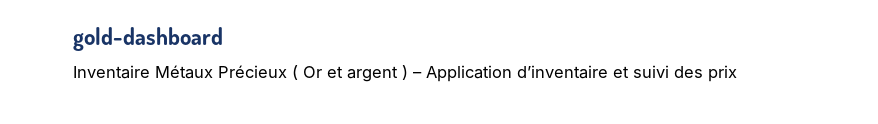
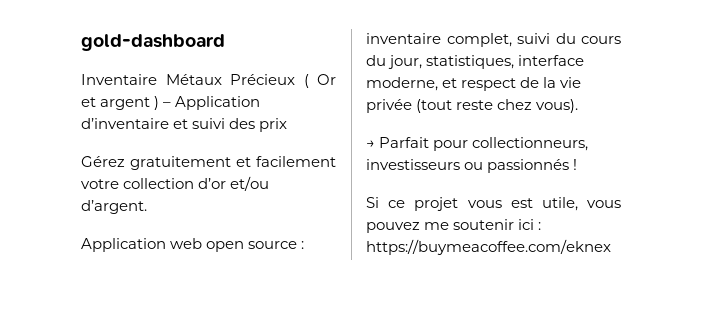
+ Gérez gratuitement et facilement votre collection d’or et/ou d’argent.
+ Application web open source : inventaire complet, suivi du cours du jour, statistiques, interface moderne, et respect de la vie privée (tout reste chez vous).
+ → Parfait pour collectionneurs, investisseurs ou passionnés !
+ Si ce projet vous est utile, vous pouvez me soutenir ici : https://buymeacoffee.com/eknex

